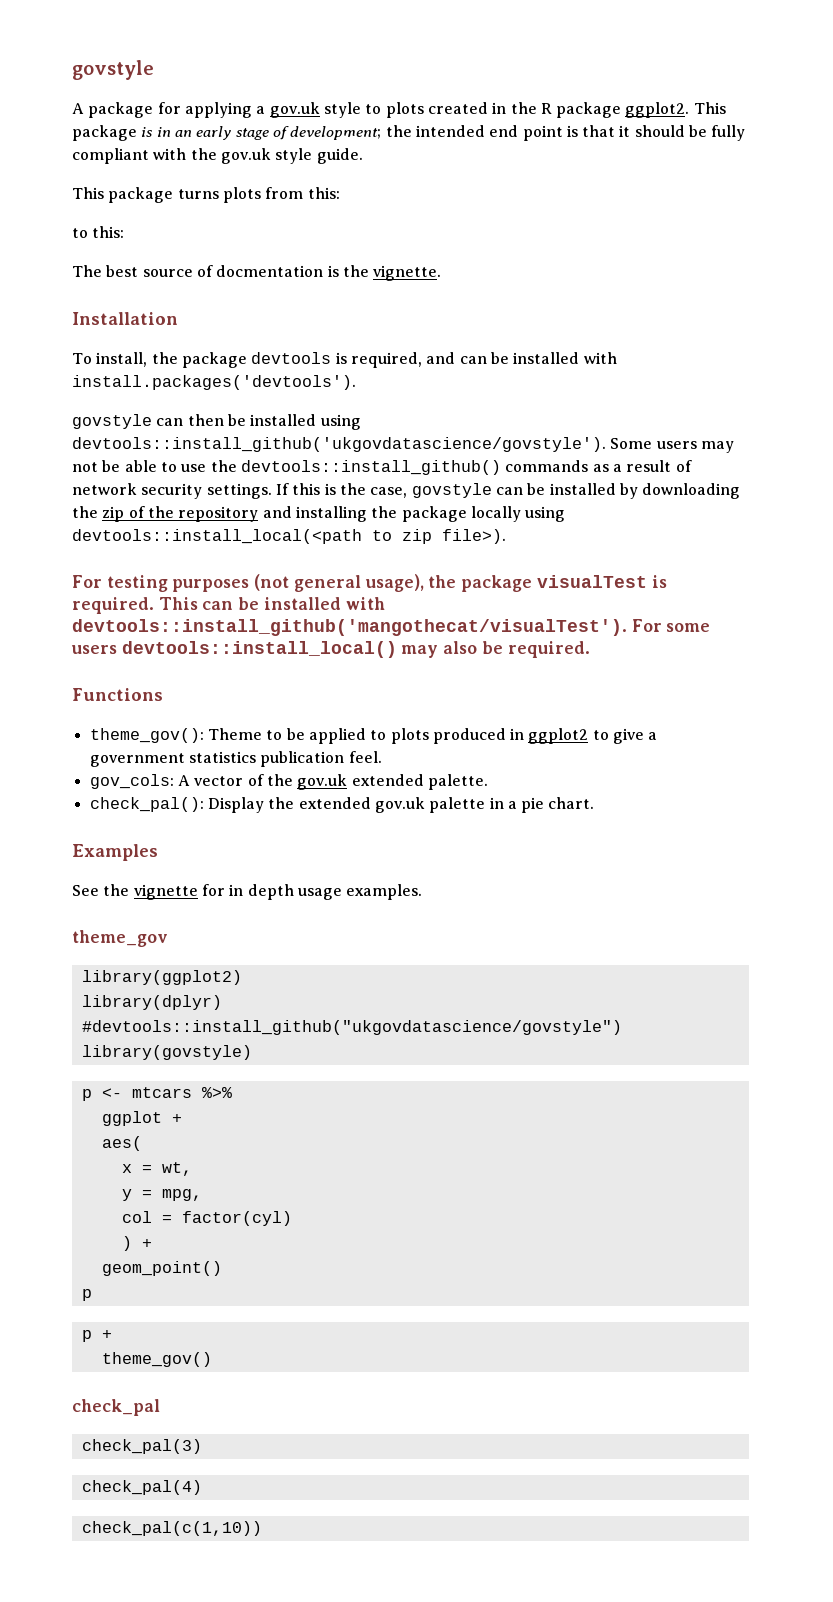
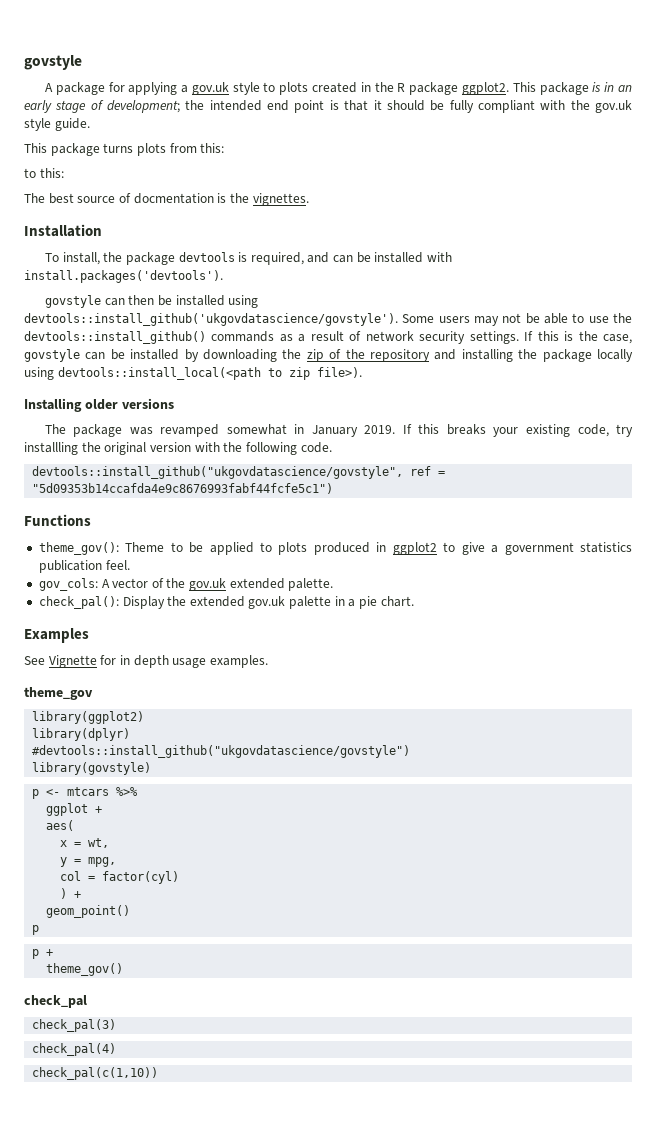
- The best source of docmentation is the vignette.
+ The best source of docmentation is the vignettes.
- For testing purposes (not general usage), the package visualTest is required. This can be installed with devtools::install_github('mangothecat/visualTest'). For some users devtools::install_local() may also be required.
+ Installing older versions
+ The package was revamped somewhat in January 2019. If this breaks your existing code, try installling the original version with the following code.
+ devtools::install_github("ukgovdatascience/govstyle", ref = "5d09353b14ccafda4e9c8676993fabf44fcfe5c1")
- See the vignette for in depth usage examples.
+ See Vignette for in depth usage examples.

